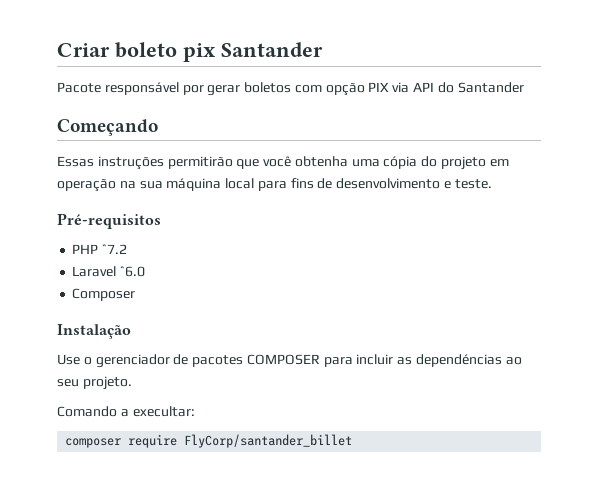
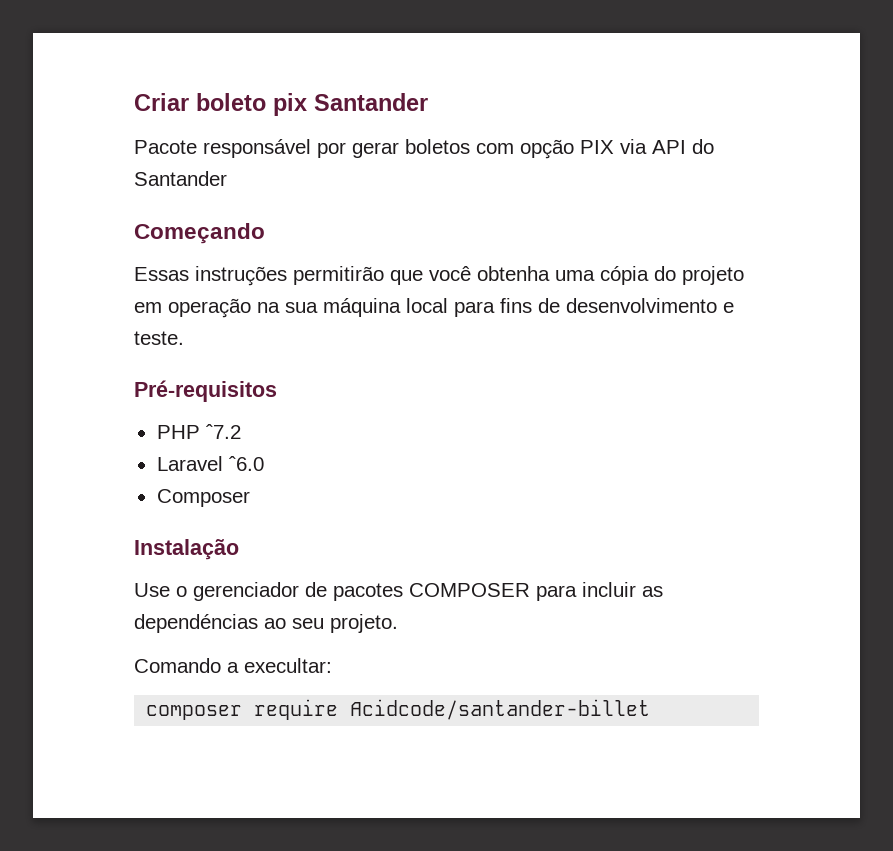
- composer require FlyCorp/santander_billet
+ composer require Acidcode/santander-billet

